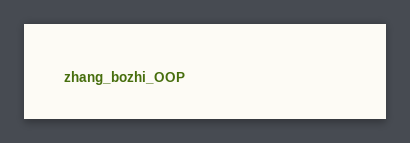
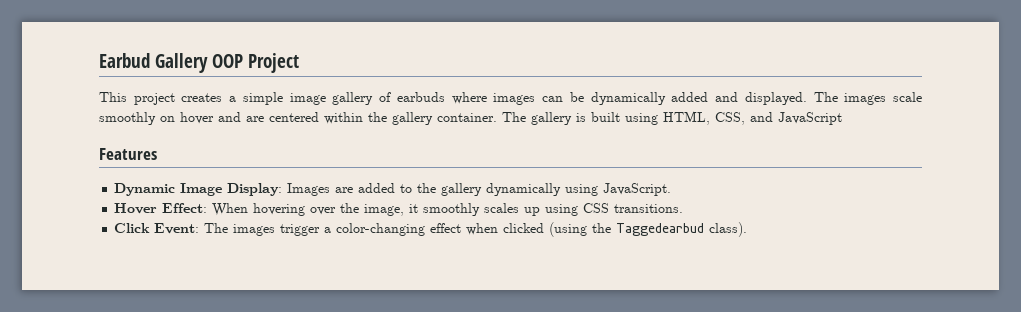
- zhang_bozhi_OOP
+ Earbud Gallery OOP Project
+ This project creates a simple image gallery of earbuds where images can be dynamically added and displayed. The images scale smoothly on hover and are centered within the gallery container. The gallery is built using HTML, CSS, and JavaScript
+ Features
+ Dynamic Image Display: Images are added to the gallery dynamically using JavaScript.
+ Hover Effect: When hovering over the image, it smoothly scales up using CSS transitions.
+ Click Event: The images trigger a color-changing effect when clicked (using the Taggedearbud class).

